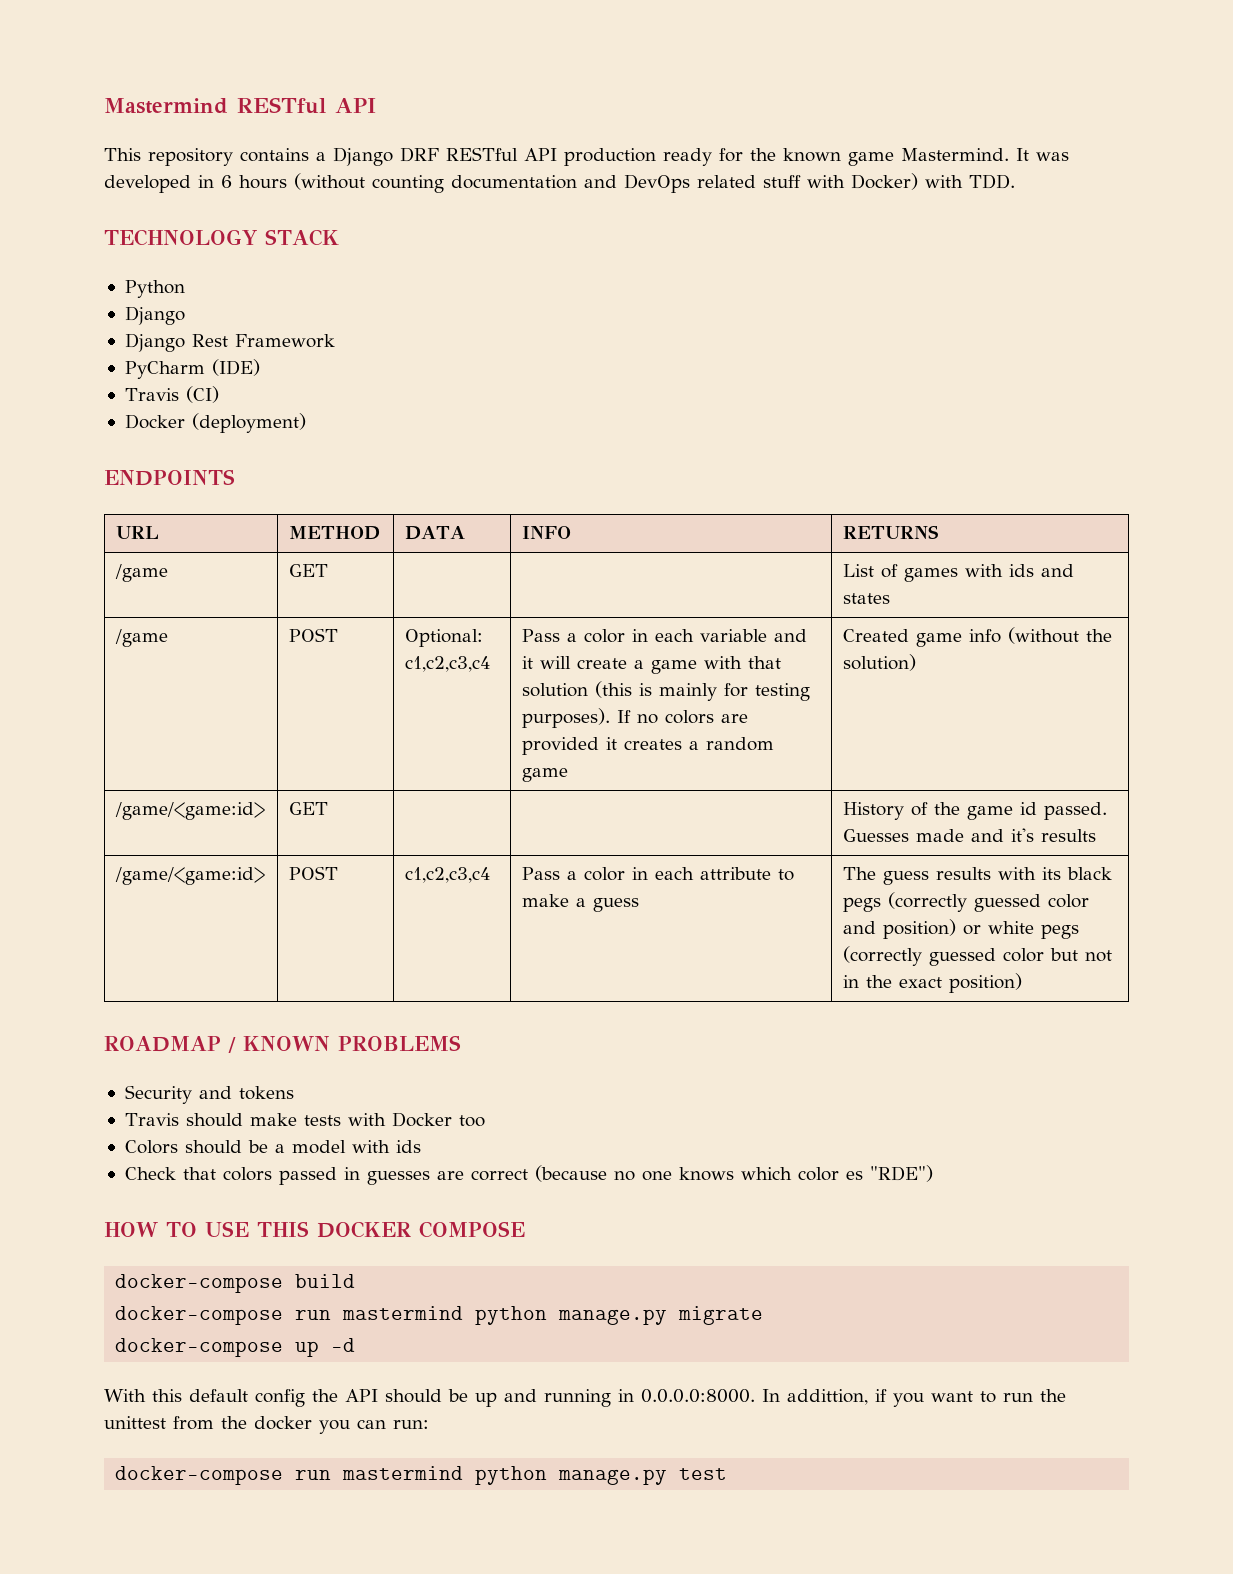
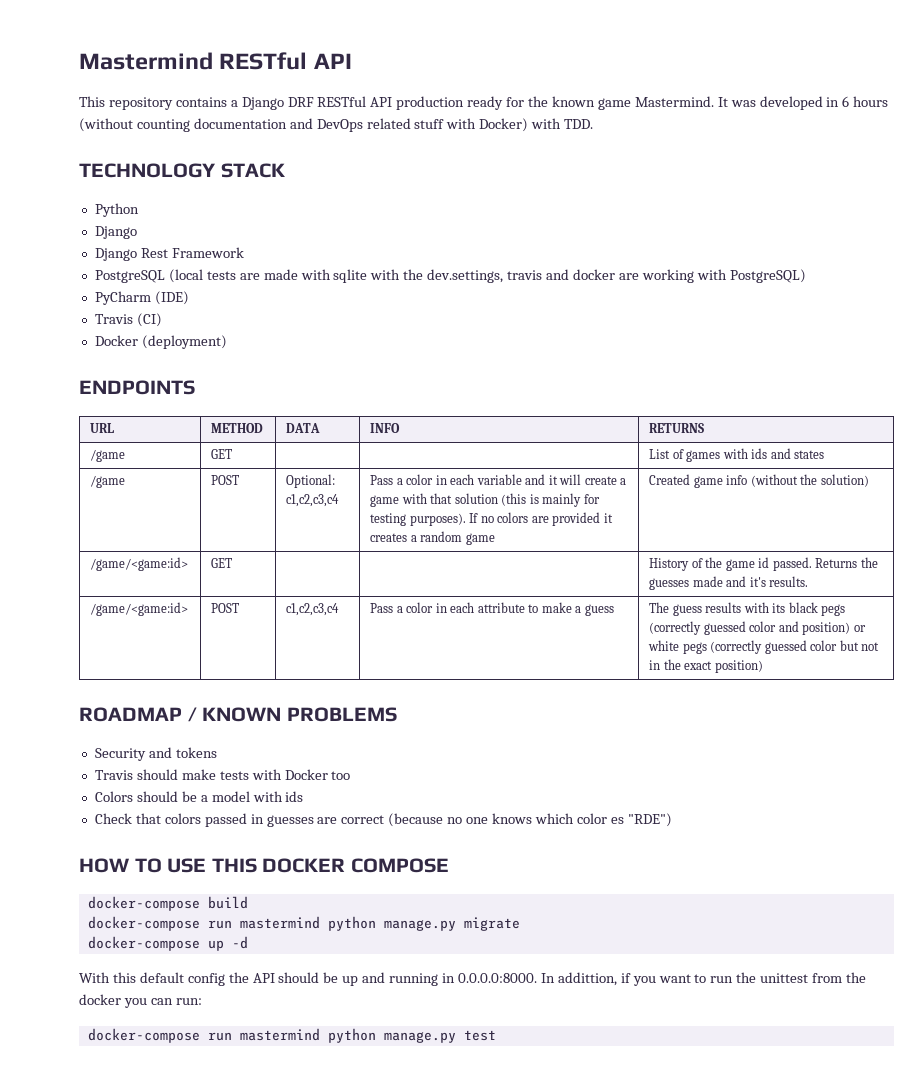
+ PostgreSQL (local tests are made with sqlite with the dev.settings, travis and docker are working with PostgreSQL)
- /game/<game:id> | GET | | | History of the game id passed. Guesses made and it's results
+ /game/<game:id> | GET | | | History of the game id passed. Returns the guesses made and it's results.

